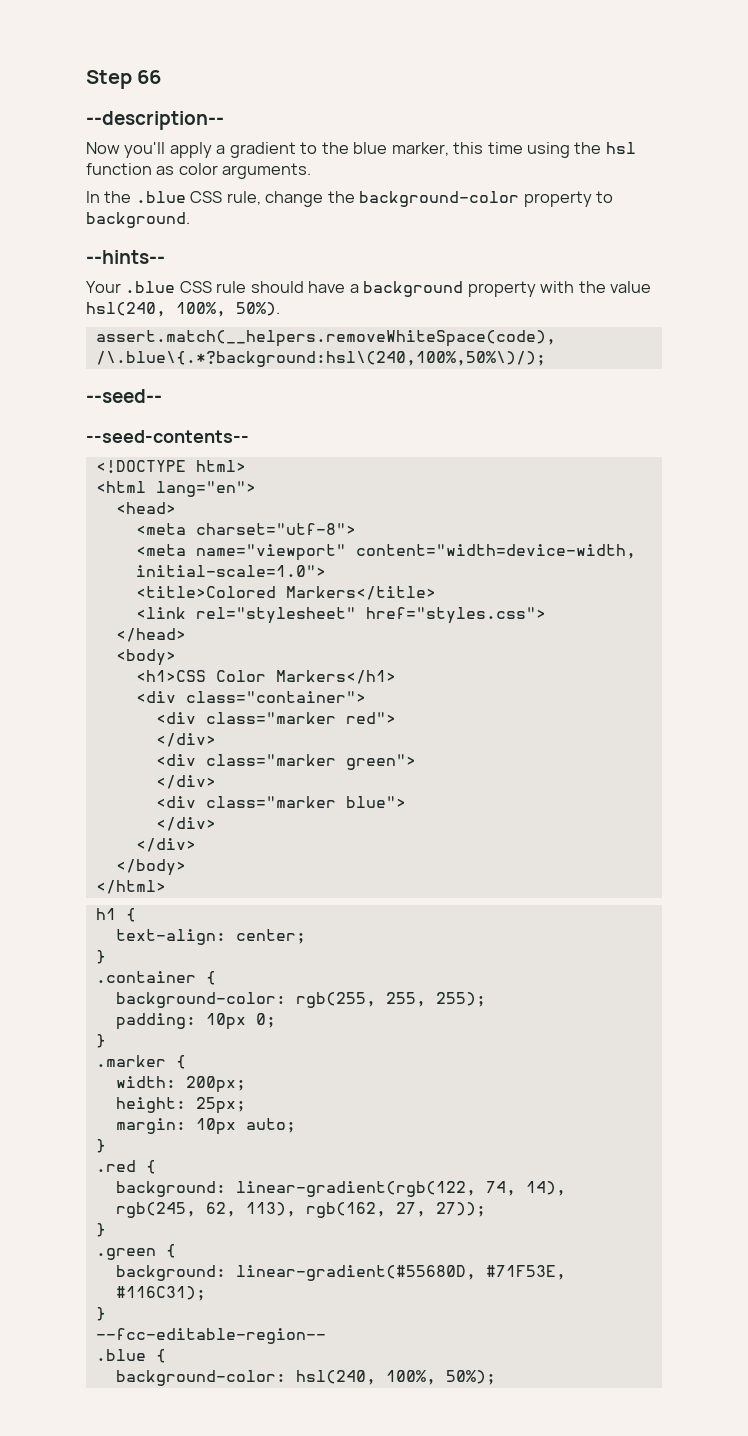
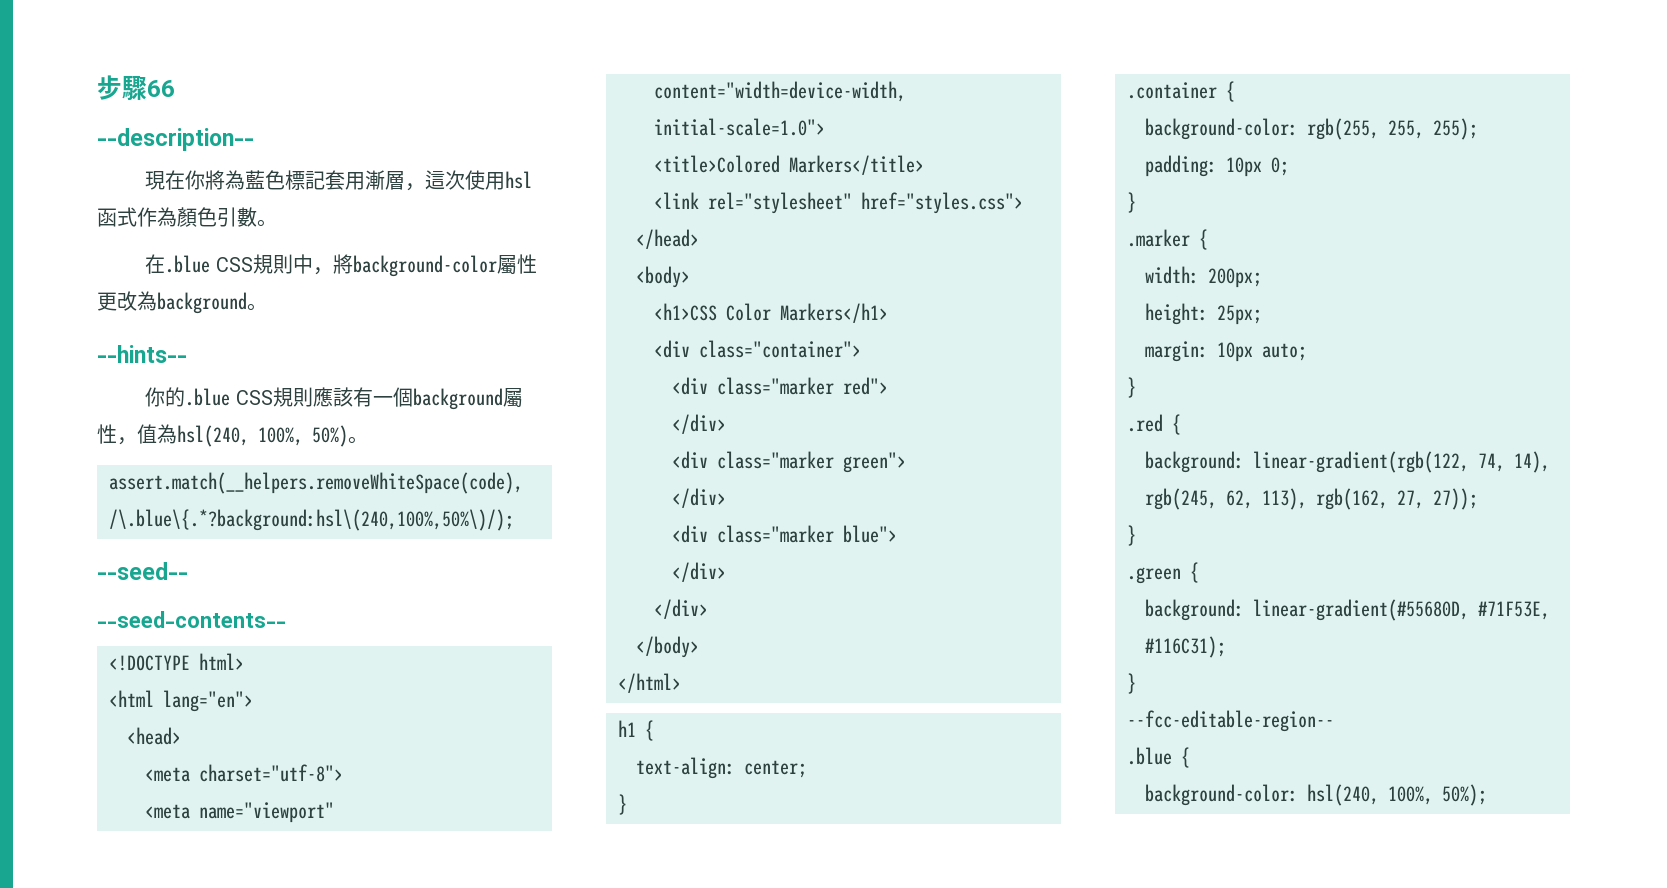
- Step 66
+ 步驟66
- Now you'll apply a gradient to the blue marker, this time using the hsl function as color arguments.
- In the .blue CSS rule, change the background-color property to background.
+ 現在你將為藍色標記套用漸層，這次使用hsl函式作為顏色引數。
+ 在.blue CSS規則中，將background-color屬性更改為background。
- Your .blue CSS rule should have a background property with the value hsl(240, 100%, 50%).
+ 你的.blue CSS規則應該有一個background屬性，值為hsl(240, 100%, 50%)。

